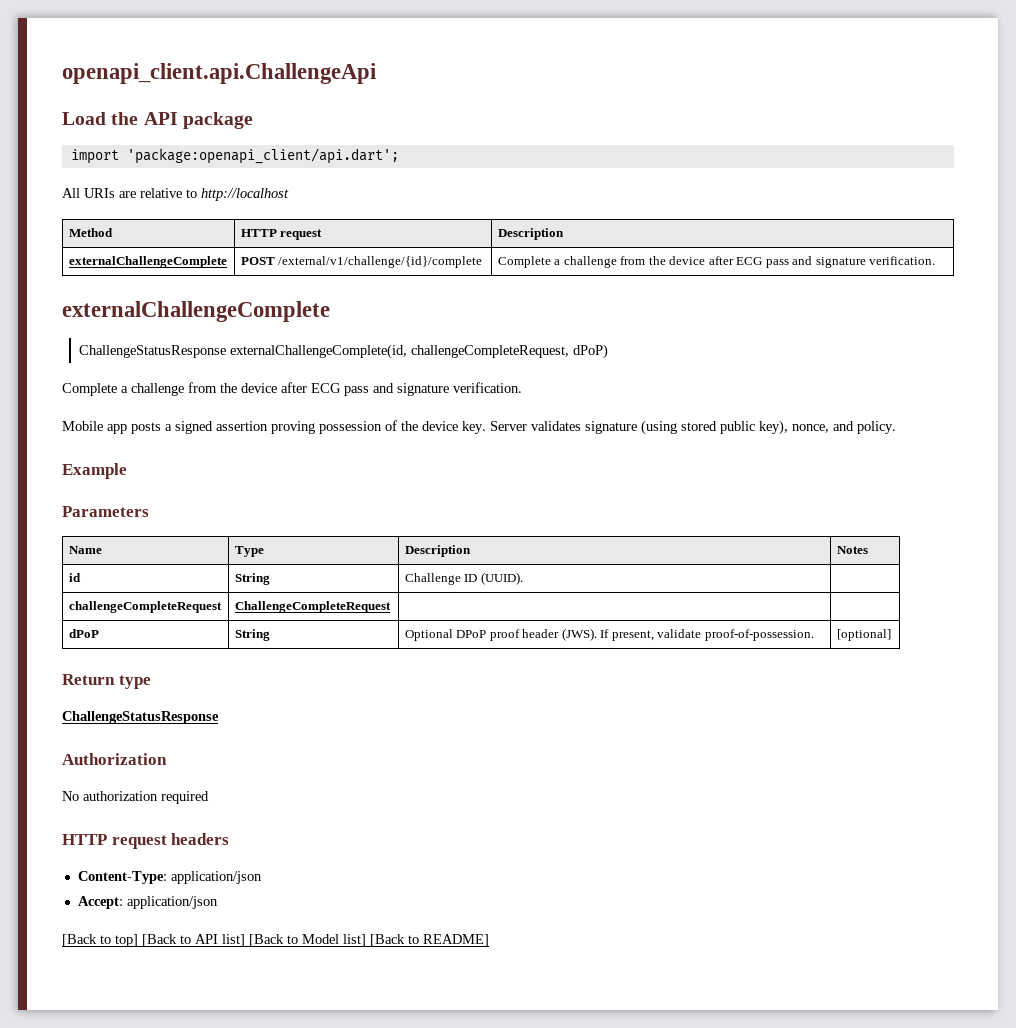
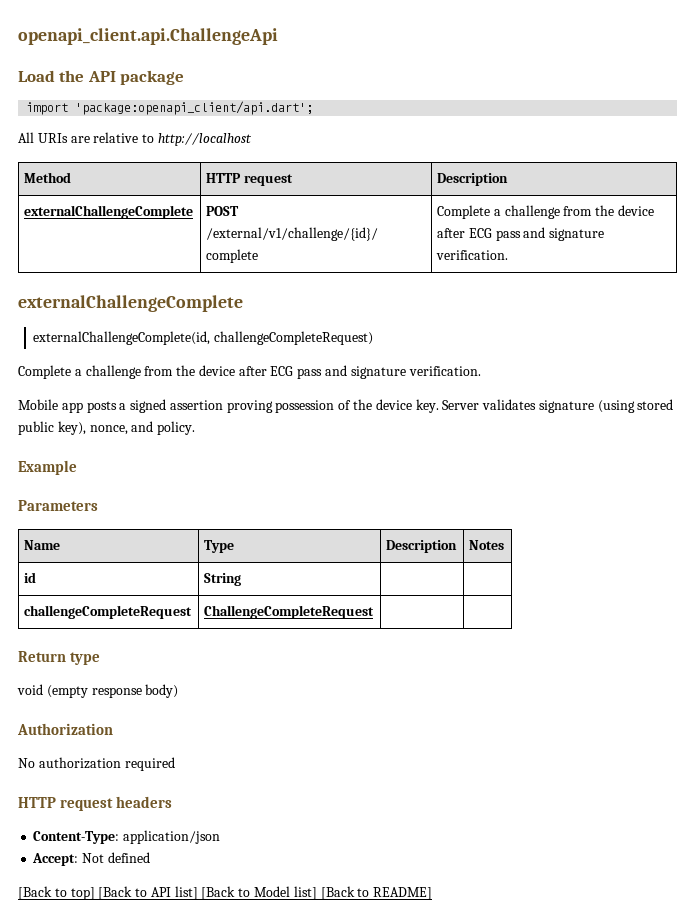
- ChallengeStatusResponse externalChallengeComplete(id, challengeCompleteRequest, dPoP)
+ externalChallengeComplete(id, challengeCompleteRequest)
- id | String | Challenge ID (UUID). |
+ id | String | |
- dPoP | String | Optional DPoP proof header (JWS). If present, validate proof-of-possession. | [optional]
  Return type
- ChallengeStatusResponse
+ void (empty response body)
- Accept: application/json
+ Accept: Not defined

